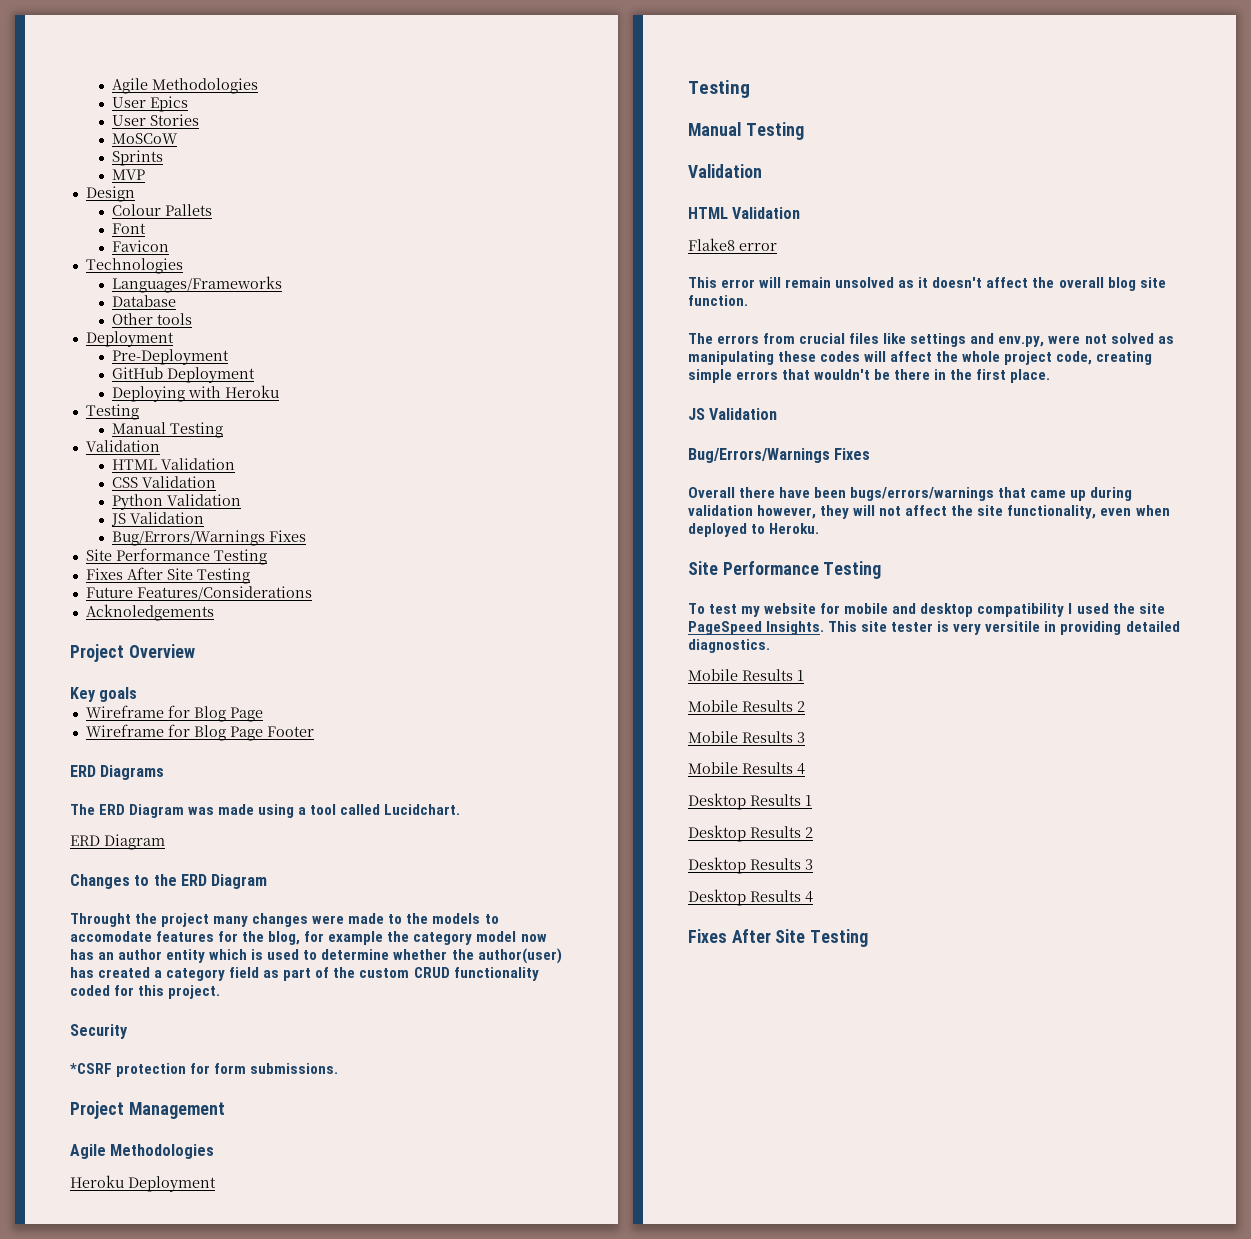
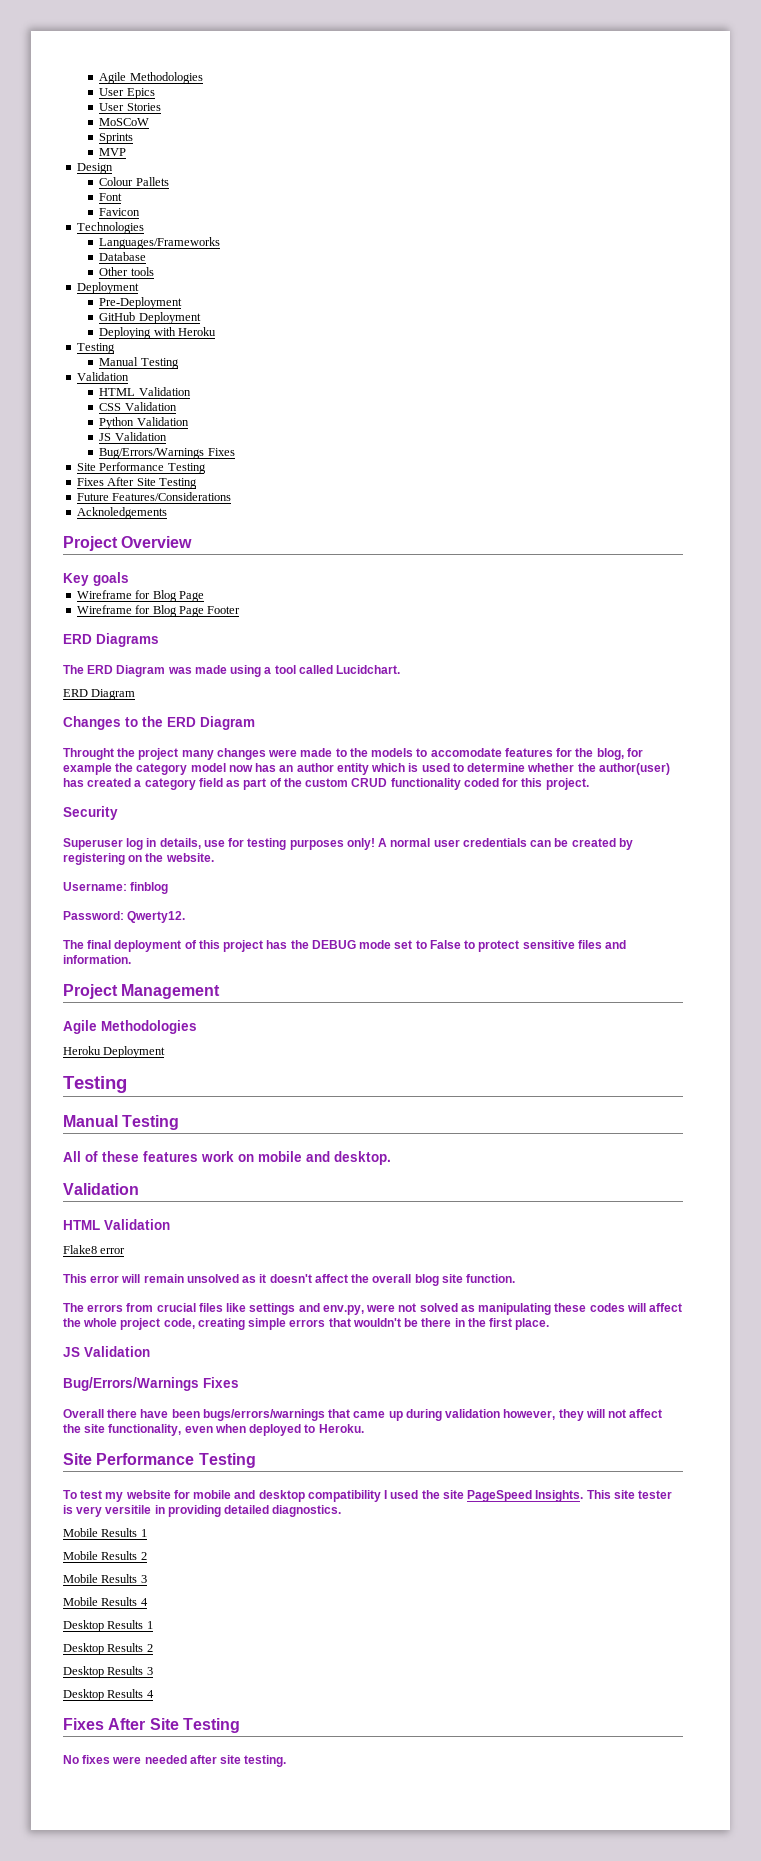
- *CSRF protection for form submissions.
+ Superuser log in details, use for testing purposes only! A normal user credentials can be created by registering on the website.
+ Username: finblog
+ Password: Qwerty12.
+ The final deployment of this project has the DEBUG mode set to False to protect sensitive files and information.
+ All of these features work on mobile and desktop.
+ No fixes were needed after site testing.

